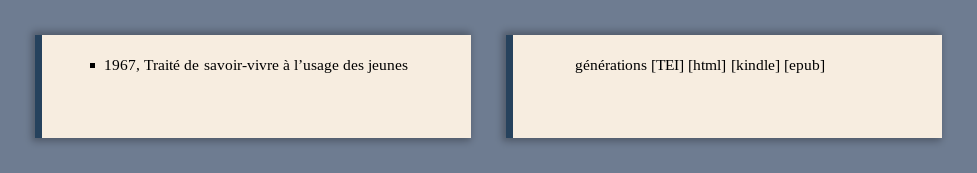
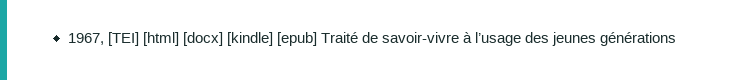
- 1967, Traité de savoir-vivre à l’usage des jeunes générations [TEI] [html] [kindle] [epub]
+ 1967, [TEI] [html] [docx] [kindle] [epub] Traité de savoir-vivre à l’usage des jeunes générations

